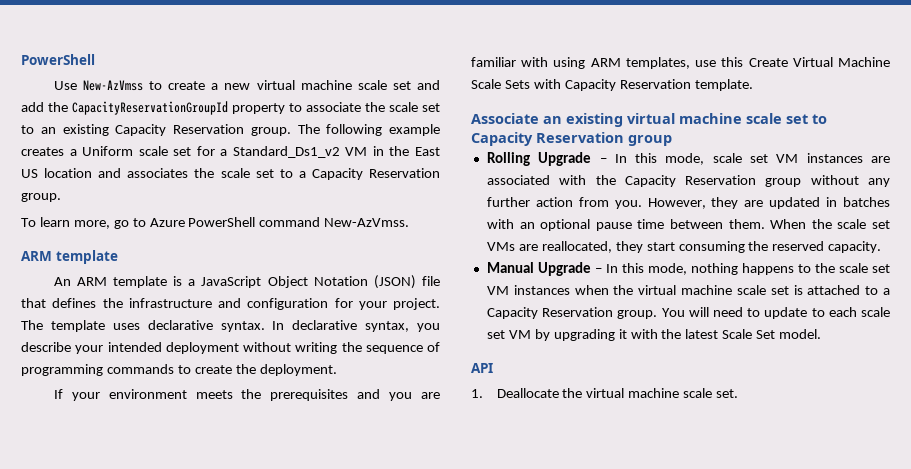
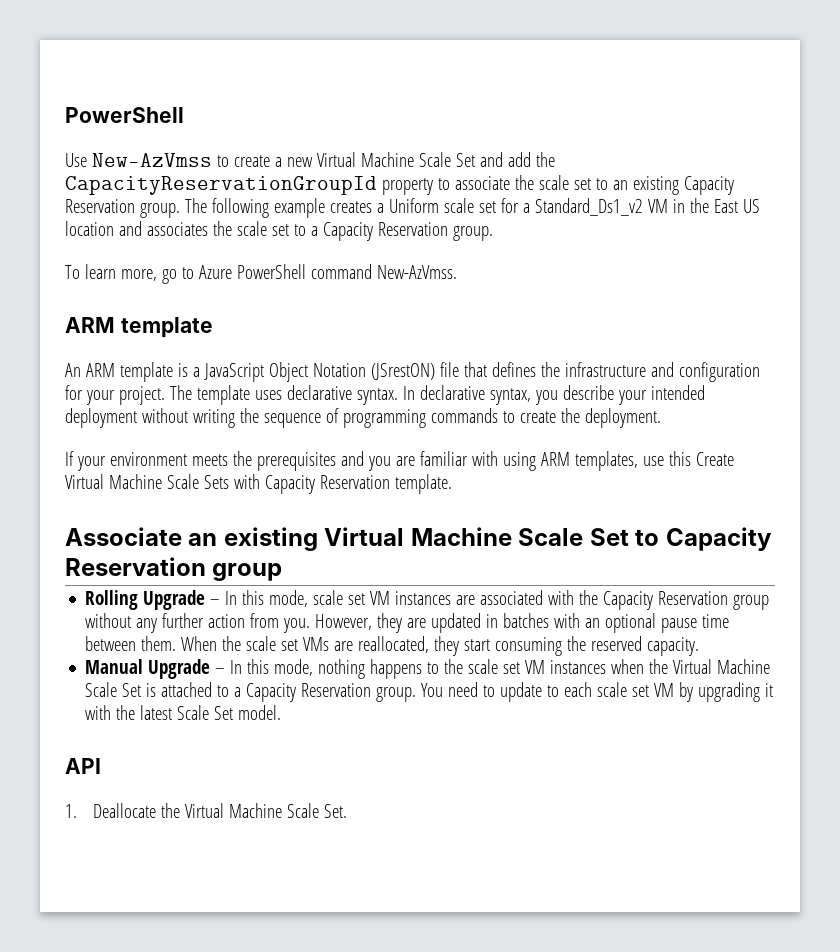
- Use New-AzVmss to create a new virtual machine scale set and add the CapacityReservationGroupId property to associate the scale set to an existing Capacity Reservation group.
+ Use New-AzVmss to create a new Virtual Machine Scale Set and add the CapacityReservationGroupId property to associate the scale set to an existing Capacity Reservation group.
- An ARM template is a JavaScript Object Notation (JSON) file that defines the infrastructure and configuration for your project.
+ An ARM template is a JavaScript Object Notation (JSrestON) file that defines the infrastructure and configuration for your project.
- Associate an existing virtual machine scale set to Capacity Reservation group
+ Associate an existing Virtual Machine Scale Set to Capacity Reservation group
- Manual Upgrade – In this mode, nothing happens to the scale set VM instances when the virtual machine scale set is attached to a Capacity Reservation group.
+ Manual Upgrade – In this mode, nothing happens to the scale set VM instances when the Virtual Machine Scale Set is attached to a Capacity Reservation group.
- You will need to update to each scale set VM by upgrading it with the latest Scale Set model.
+ You need to update to each scale set VM by upgrading it with the latest Scale Set model.
- 1. Deallocate the virtual machine scale set.
+ 1. Deallocate the Virtual Machine Scale Set.

